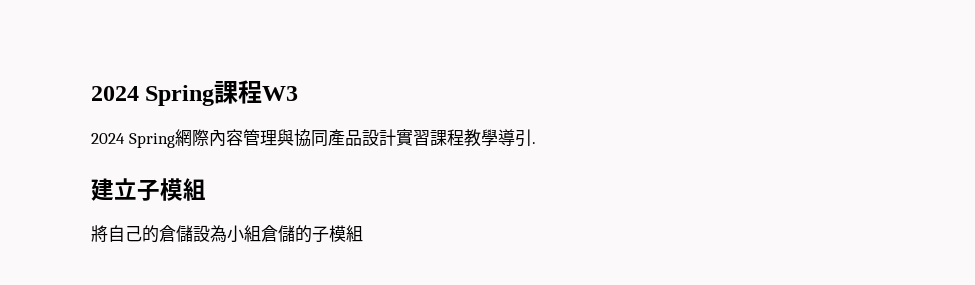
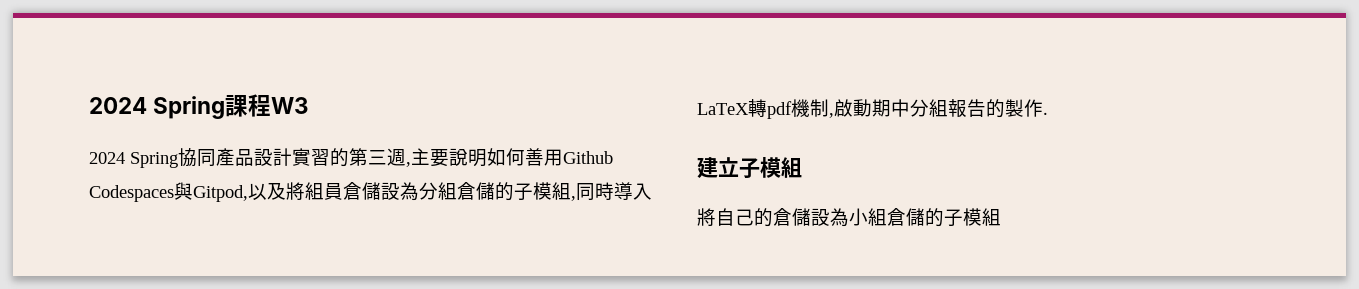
- 2024 Spring網際內容管理與協同產品設計實習課程教學導引.
+ 2024 Spring協同產品設計實習的第三週,主要說明如何善用Github Codespaces與Gitpod,以及將組員倉儲設為分組倉儲的子模組,同時導入LaTeX轉pdf機制,啟動期中分組報告的製作.

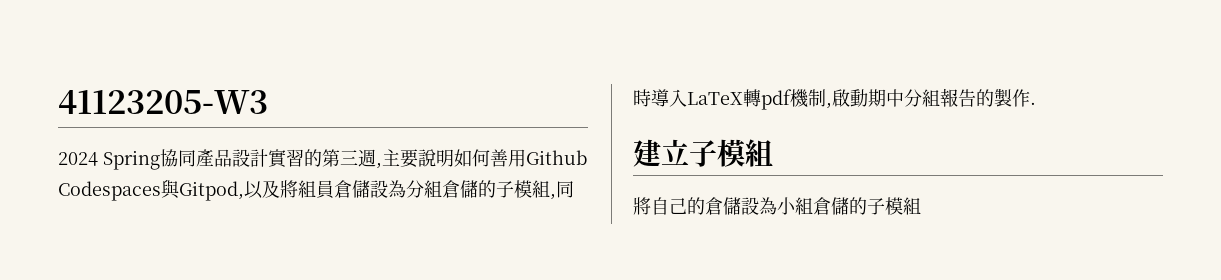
- 2024 Spring課程W3
+ 41123205-W3

